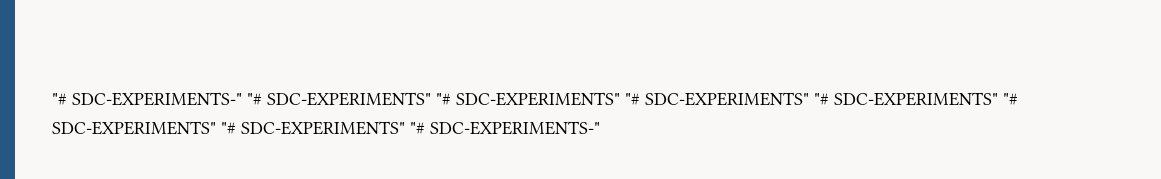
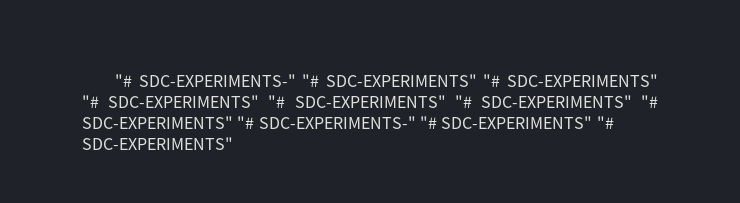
- "# SDC-EXPERIMENTS-" "# SDC-EXPERIMENTS" "# SDC-EXPERIMENTS" "# SDC-EXPERIMENTS" "# SDC-EXPERIMENTS" "# SDC-EXPERIMENTS" "# SDC-EXPERIMENTS" "# SDC-EXPERIMENTS-"
+ "# SDC-EXPERIMENTS-" "# SDC-EXPERIMENTS" "# SDC-EXPERIMENTS" "# SDC-EXPERIMENTS" "# SDC-EXPERIMENTS" "# SDC-EXPERIMENTS" "# SDC-EXPERIMENTS" "# SDC-EXPERIMENTS-" "# SDC-EXPERIMENTS" "# SDC-EXPERIMENTS"

